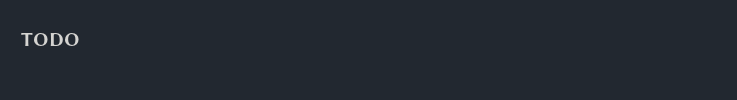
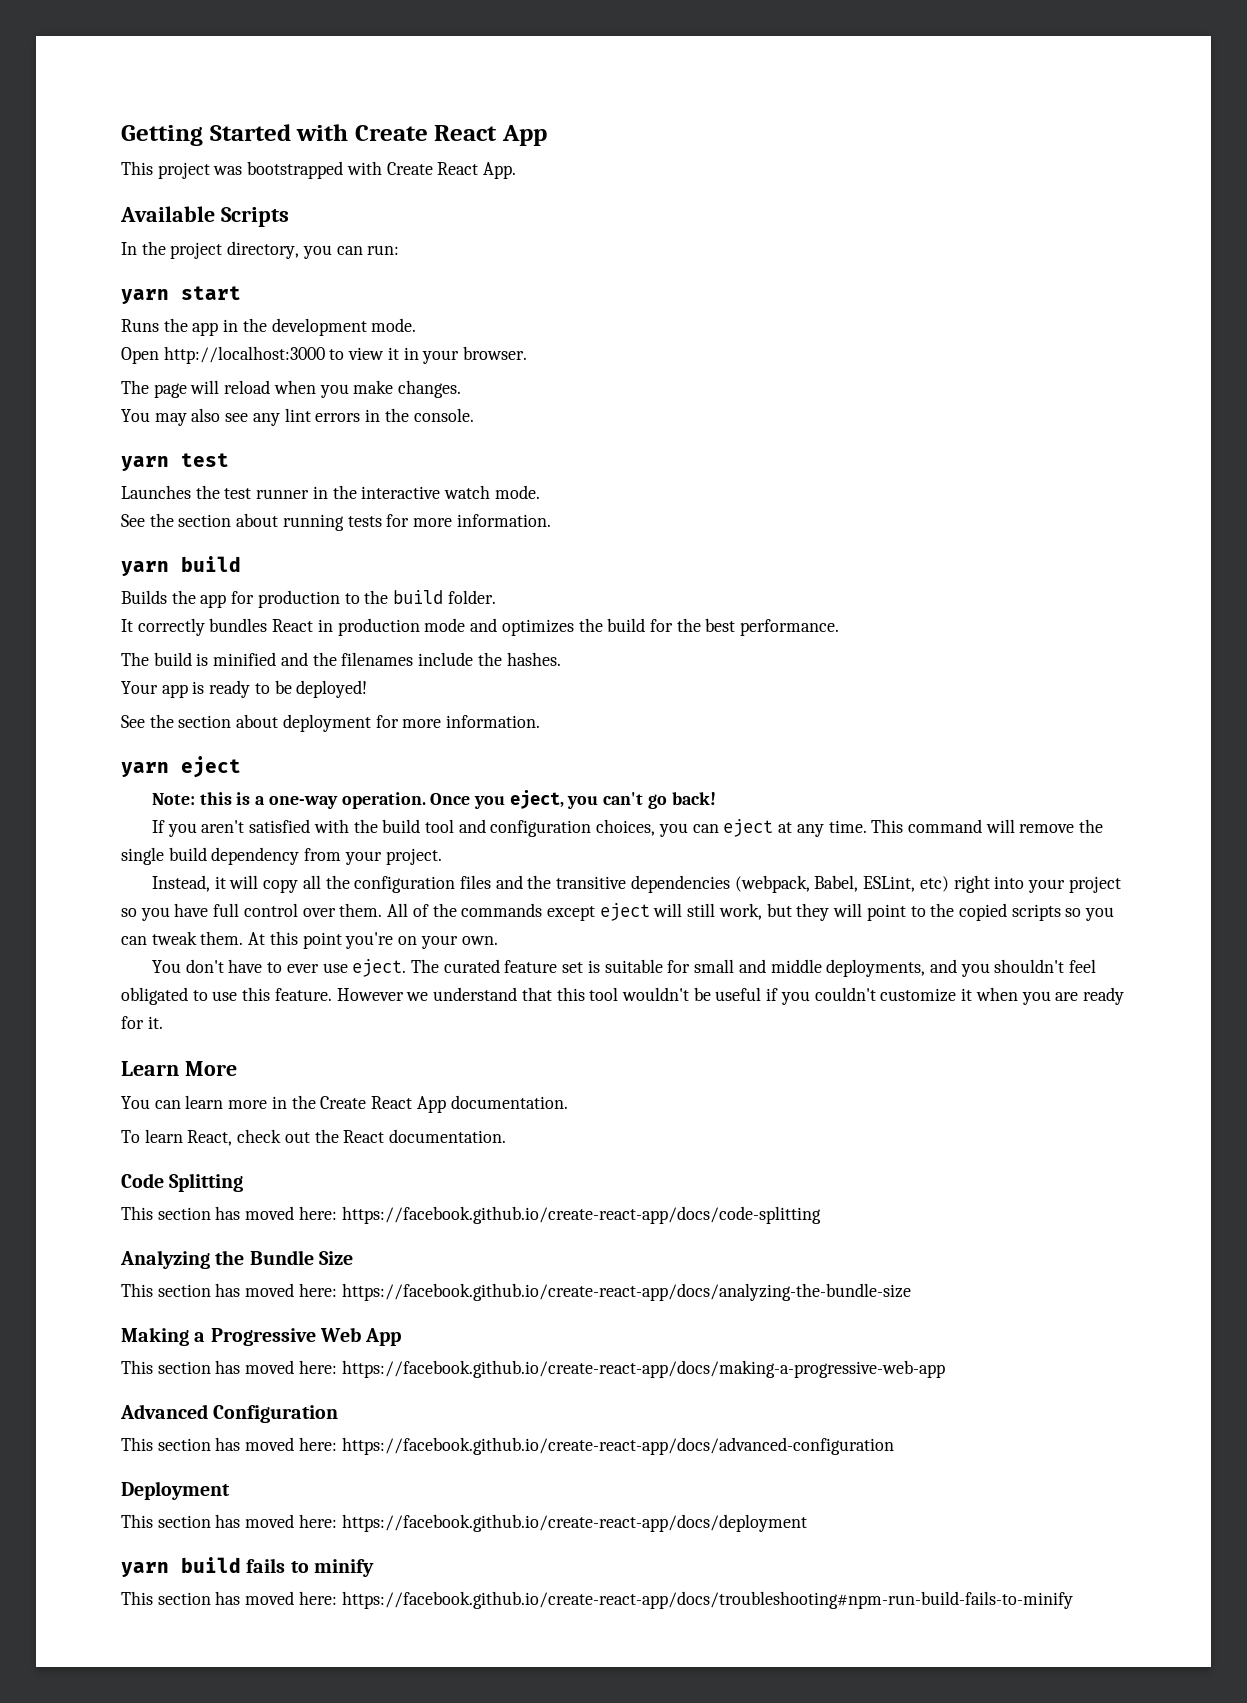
- TODO
+ Getting Started with Create React App
+ This project was bootstrapped with Create React App.
+ Available Scripts
+ In the project directory, you can run:
+ yarn start
+ Runs the app in the development mode.
+ Open http://localhost:3000 to view it in your browser.
+ The page will reload when you make changes.
+ You may also see any lint errors in the console.
+ yarn test
+ Launches the test runner in the interactive watch mode.
+ See the section about running tests for more information.
+ yarn build
+ Builds the app for production to the build folder.
+ It correctly bundles React in production mode and optimizes the build for the best performance.
+ The build is minified and the filenames include the hashes.
+ Your app is ready to be deployed!
+ See the section about deployment for more information.
+ yarn eject
+ Note: this is a one-way operation. Once you eject, you can't go back!
+ If you aren't satisfied with the build tool and configuration choices, you can eject at any time. This command will remove the single build dependency from your project.
+ Instead, it will copy all the configuration files and the transitive dependencies (webpack, Babel, ESLint, etc) right into your project so you have full control over them. All of the commands except eject will still work, but they will point to the copied scripts so you can tweak them. At this point you're on your own.
+ You don't have to ever use eject. The curated feature set is suitable for small and middle deployments, and you shouldn't feel obligated to use this feature. However we understand that this tool wouldn't be useful if you couldn't customize it when you are ready for it.
+ Learn More
+ You can learn more in the Create React App documentation.
+ To learn React, check out the React documentation.
+ Code Splitting
+ This section has moved here: https://facebook.github.io/create-react-app/docs/code-splitting
+ Analyzing the Bundle Size
+ This section has moved here: https://facebook.github.io/create-react-app/docs/analyzing-the-bundle-size
+ Making a Progressive Web App
+ This section has moved here: https://facebook.github.io/create-react-app/docs/making-a-progressive-web-app
+ Advanced Configuration
+ This section has moved here: https://facebook.github.io/create-react-app/docs/advanced-configuration
+ Deployment
+ This section has moved here: https://facebook.github.io/create-react-app/docs/deployment
+ yarn build fails to minify
+ This section has moved here: https://facebook.github.io/create-react-app/docs/troubleshooting#npm-run-build-fails-to-minify

